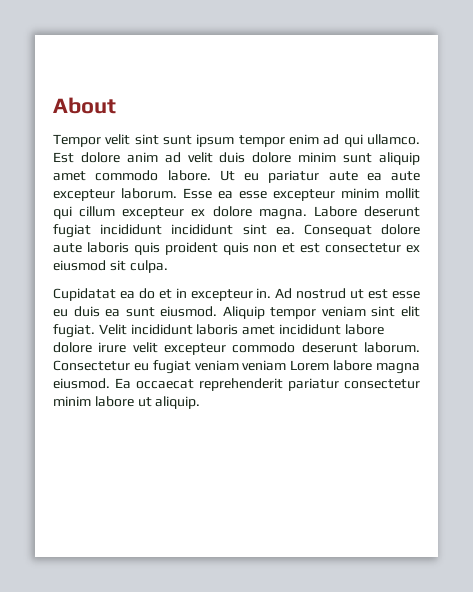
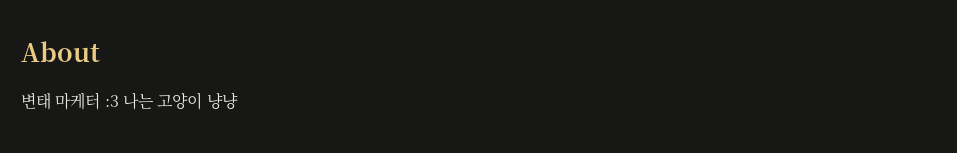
- Tempor velit sint sunt ipsum tempor enim ad qui ullamco. Est dolore anim ad velit duis dolore minim sunt aliquip amet commodo labore. Ut eu pariatur aute ea aute excepteur laborum. Esse ea esse excepteur minim mollit qui cillum excepteur ex dolore magna. Labore deserunt fugiat incididunt incididunt sint ea. Consequat dolore aute laboris quis proident quis non et est consectetur ex eiusmod sit culpa.
- Cupidatat ea do et in excepteur in. Ad nostrud ut est esse eu duis ea sunt eiusmod. Aliquip tempor veniam sint elit fugiat. Velit incididunt laboris amet incididunt labore dolore irure velit excepteur commodo deserunt laborum. Consectetur eu fugiat veniam veniam Lorem labore magna eiusmod. Ea occaecat reprehenderit pariatur consectetur minim labore ut aliquip.
+ 변태 마케터 :3 나는 고양이 냥냥

